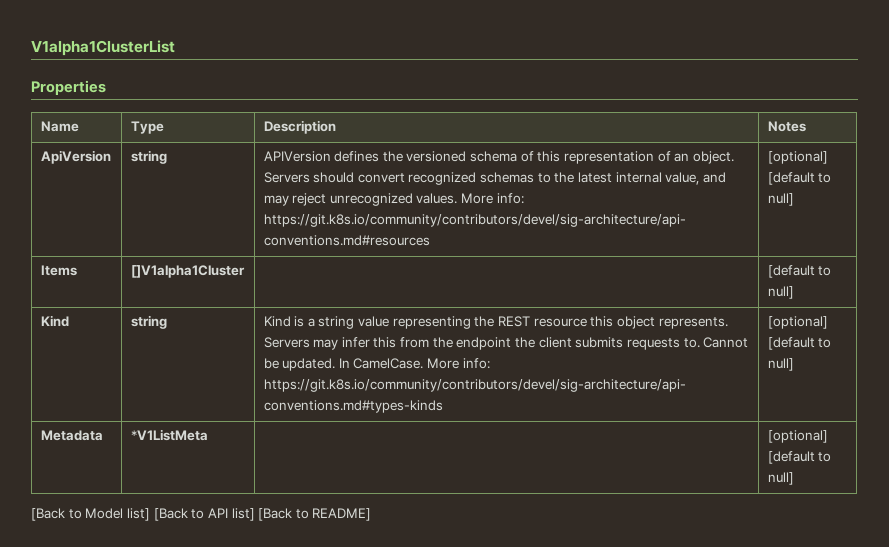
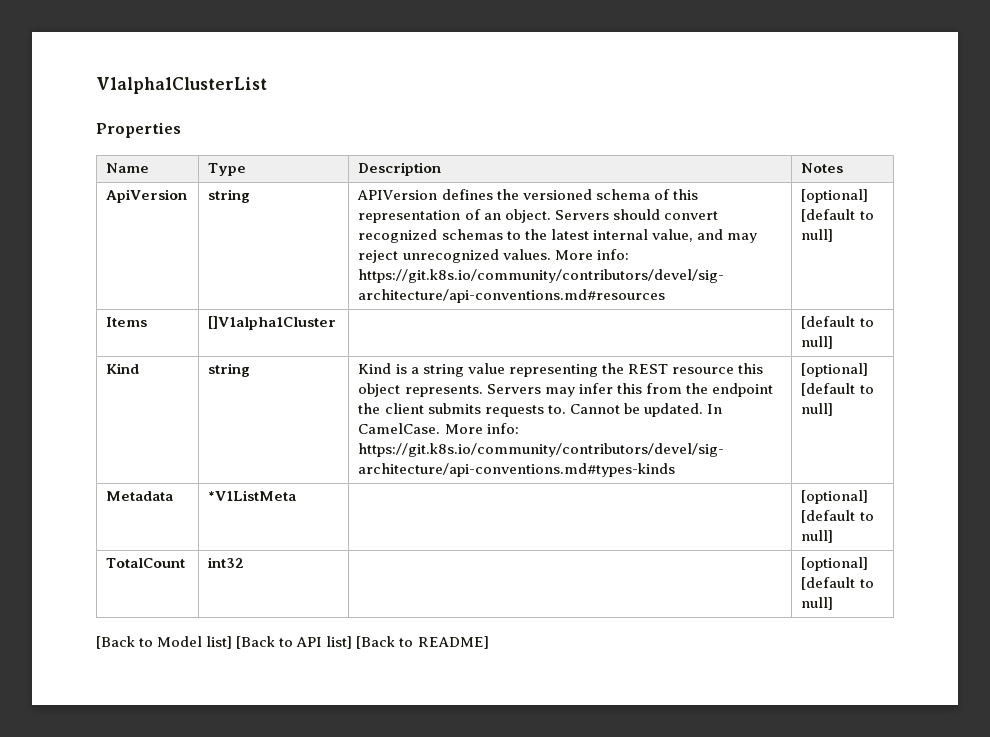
+ TotalCount | int32 | | [optional] [default to null]

